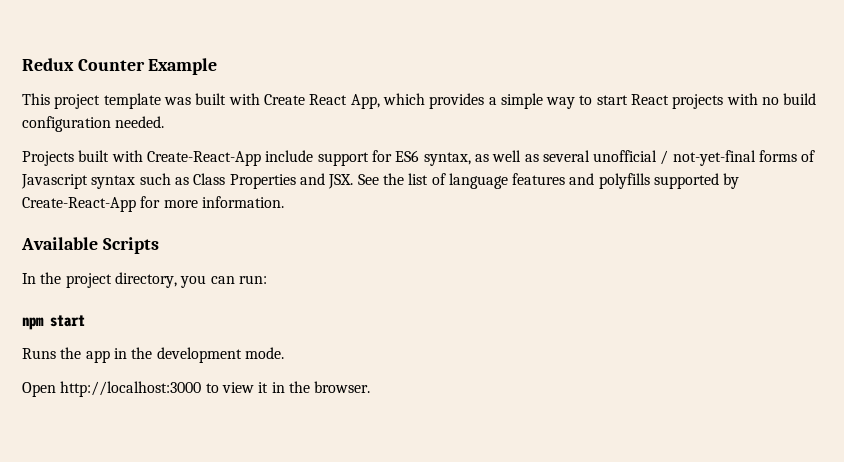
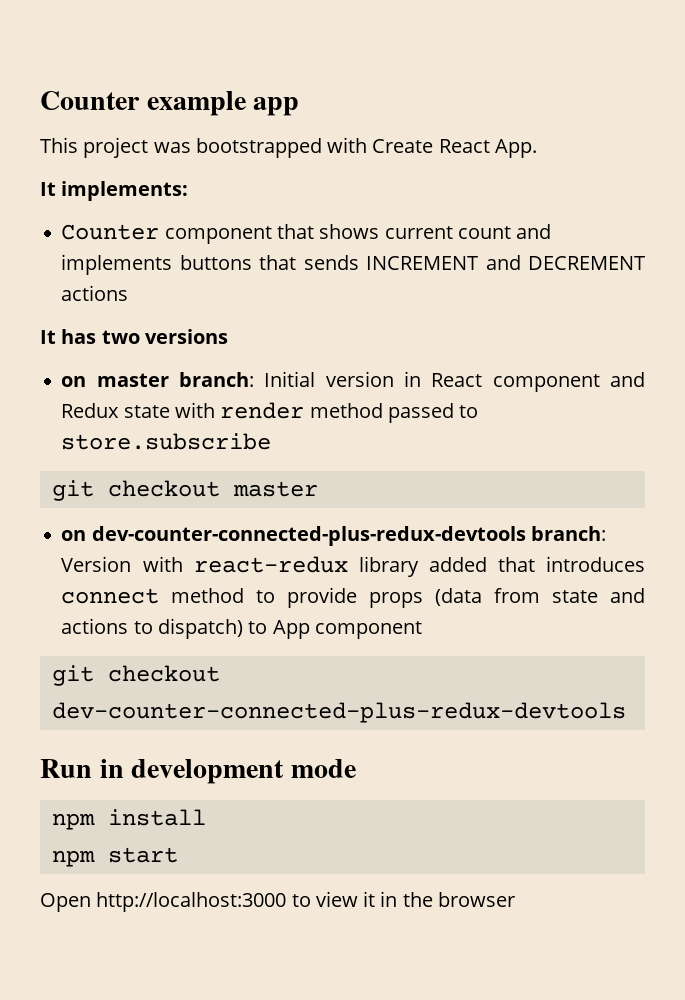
- Redux Counter Example
+ Counter example app
- This project template was built with Create React App, which provides a simple way to start React projects with no build configuration needed.
- Projects built with Create-React-App include support for ES6 syntax, as well as several unofficial / not-yet-final forms of Javascript syntax such as Class Properties and JSX. See the list of language features and polyfills supported by Create-React-App for more information.
- Available Scripts
- In the project directory, you can run:
+ This project was bootstrapped with Create React App.
+ It implements:
+ Counter component that shows current count and implements buttons that sends INCREMENT and DECREMENT actions
+ It has two versions
+ on master branch: Initial version in React component and Redux state with render method passed to store.subscribe
+ git checkout master
+ on dev-counter-connected-plus-redux-devtools branch: Version with react-redux library added that introduces connect method to provide props (data from state and actions to dispatch) to App component
+ git checkout dev-counter-connected-plus-redux-devtools
+ Run in development mode
+ npm install
  npm start
- Runs the app in the development mode.
- Open http://localhost:3000 to view it in the browser.
+ Open http://localhost:3000 to view it in the browser

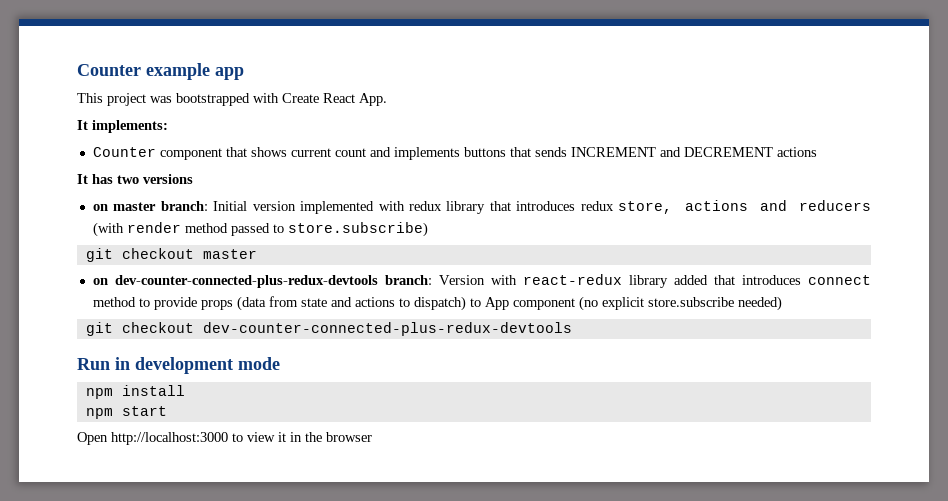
- on master branch: Initial version in React component and Redux state with render method passed to store.subscribe
+ on master branch: Initial version implemented with redux library that introduces redux store, actions and reducers (with render method passed to store.subscribe)
- on dev-counter-connected-plus-redux-devtools branch: Version with react-redux library added that introduces connect method to provide props (data from state and actions to dispatch) to App component
+ on dev-counter-connected-plus-redux-devtools branch: Version with react-redux library added that introduces connect method to provide props (data from state and actions to dispatch) to App component (no explicit store.subscribe needed)

